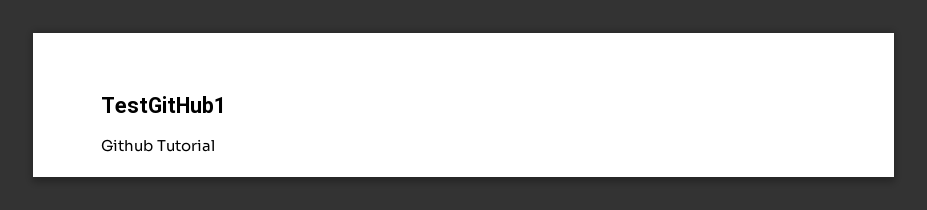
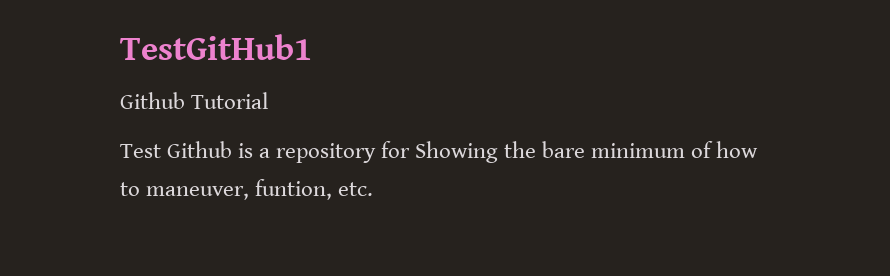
+ Test Github is a repository for Showing the bare minimum of how to maneuver, funtion, etc.

